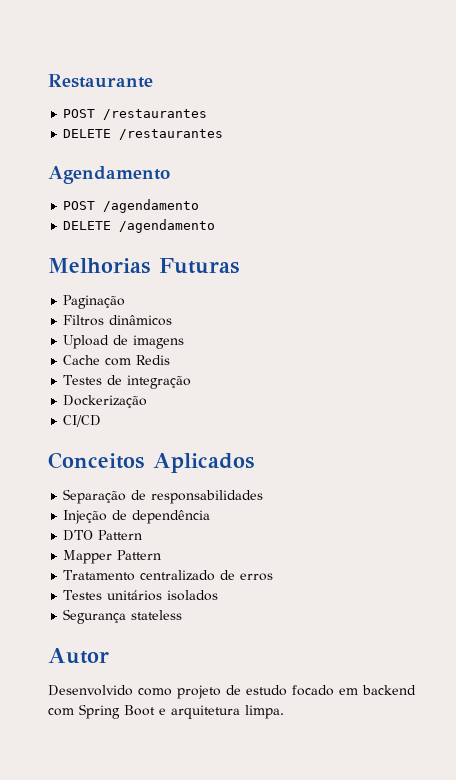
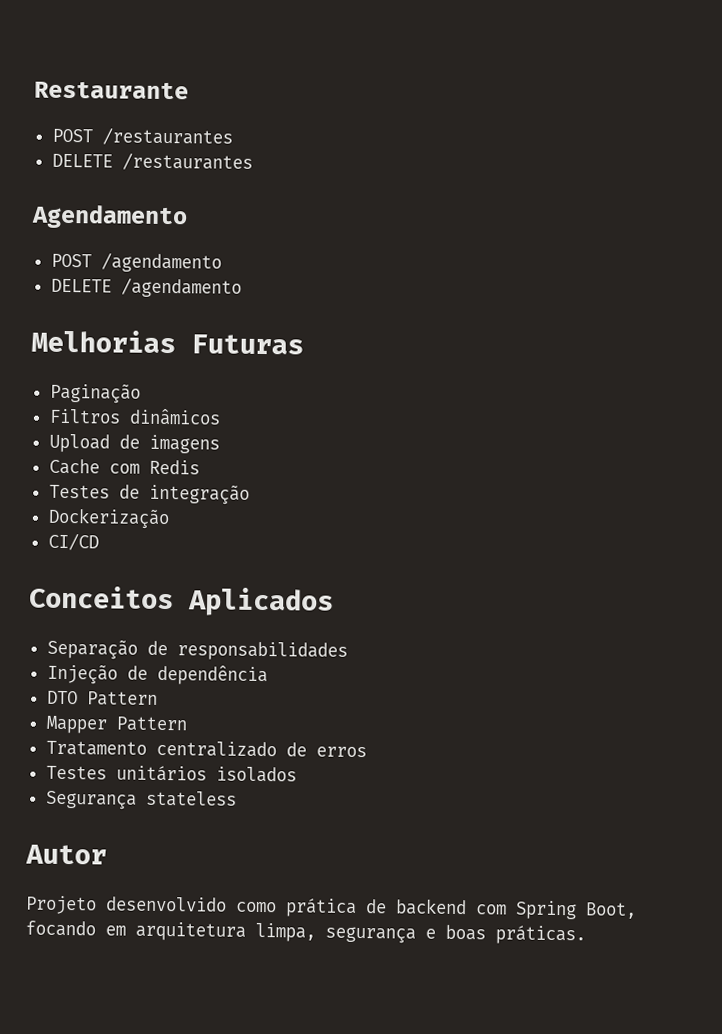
- Desenvolvido como projeto de estudo focado em backend com Spring Boot e arquitetura limpa.
+ Projeto desenvolvido como prática de backend com Spring Boot, focando em arquitetura limpa, segurança e boas práticas.

